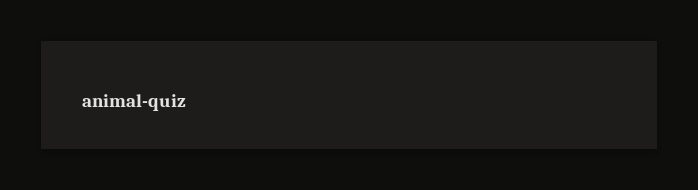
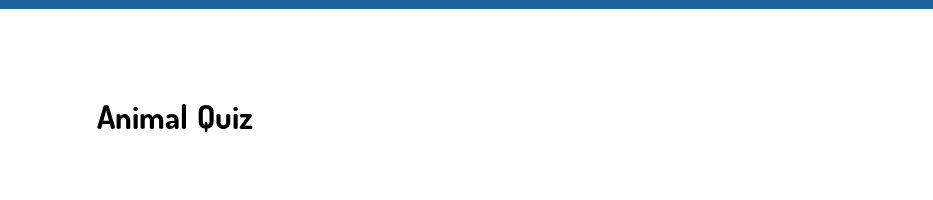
- animal-quiz
+ Animal Quiz

